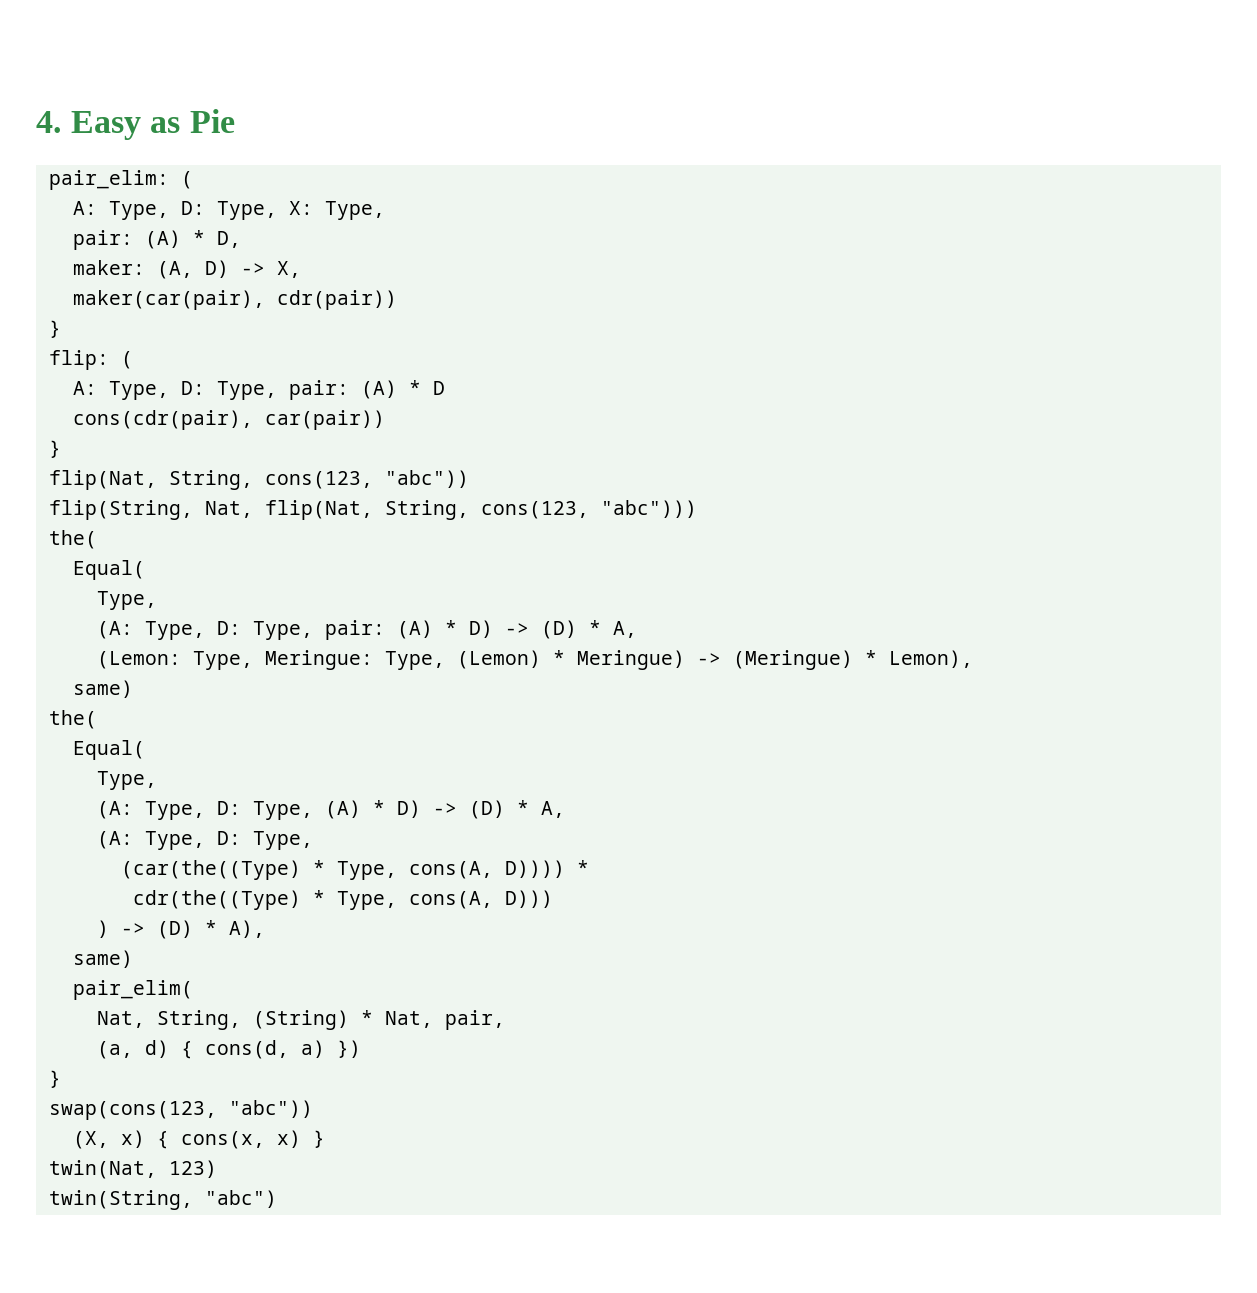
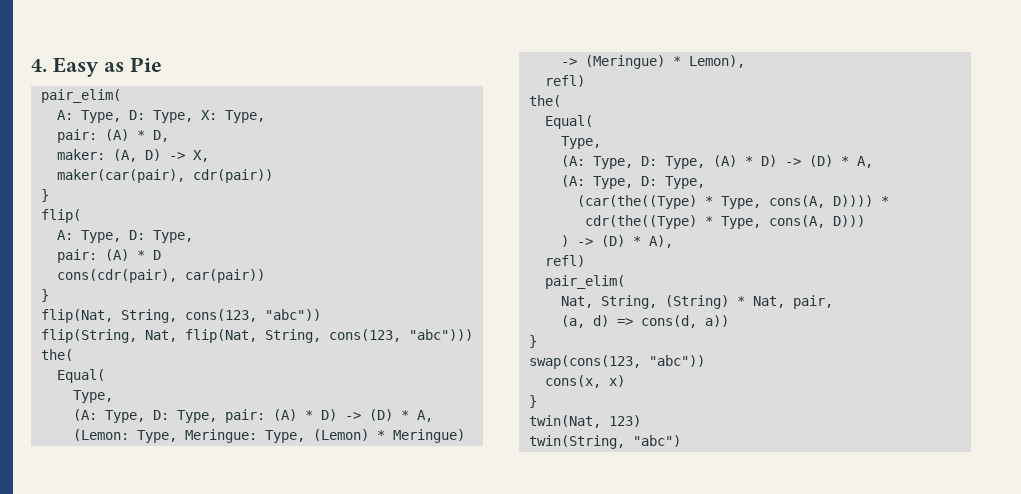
  4. Easy as Pie
- pair_elim: (
+ pair_elim(
- flip: (
- A: Type, D: Type, pair: (A) * D
+ flip(
+ A: Type, D: Type,
+ pair: (A) * D
  (Lemon: Type, Meringue: Type, (Lemon) * Meringue) -> (Meringue) * Lemon),
- same)
+ refl)
  ) -> (D) * A),
- same)
+ refl)
- (a, d) { cons(d, a) })
+ (a, d) => cons(d, a))
- (X, x) { cons(x, x) }
+ cons(x, x)
+ }

